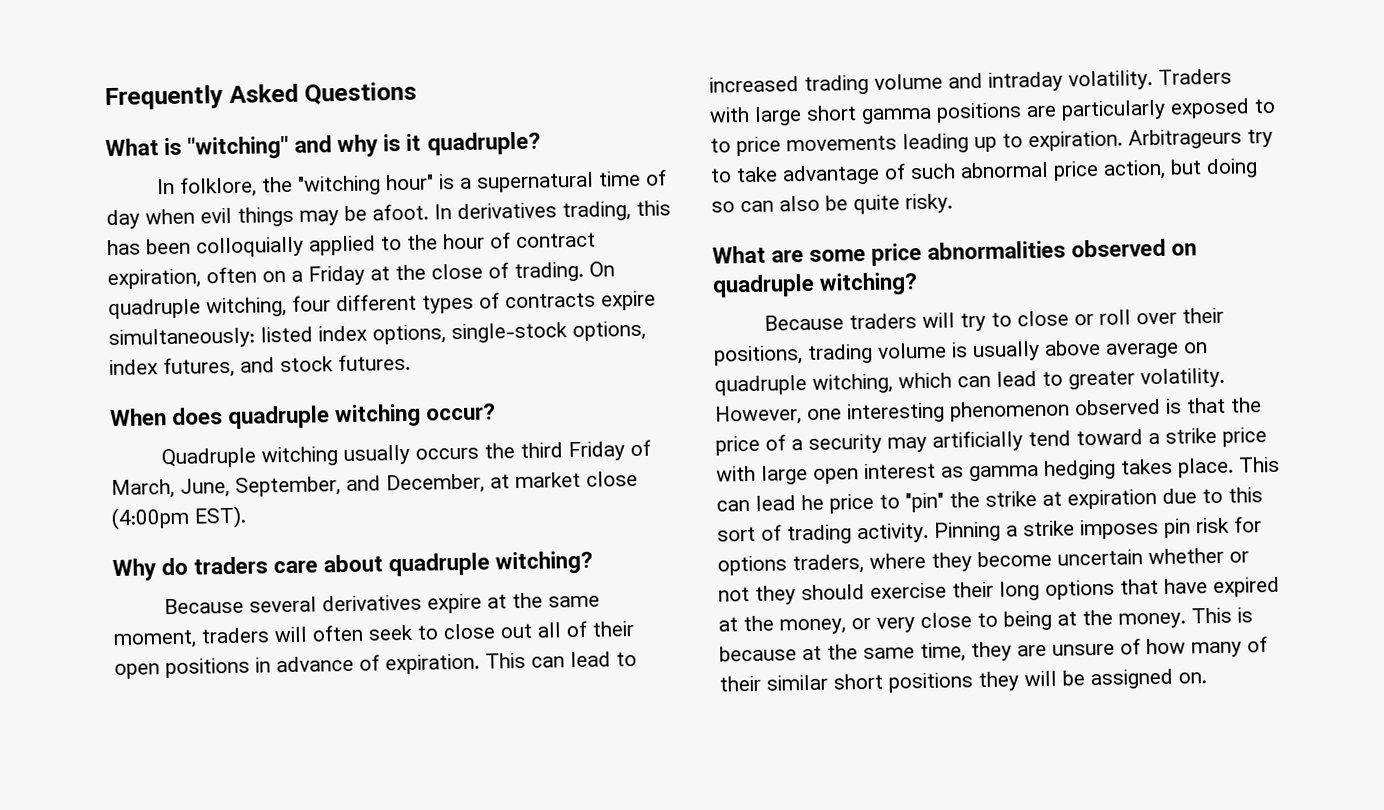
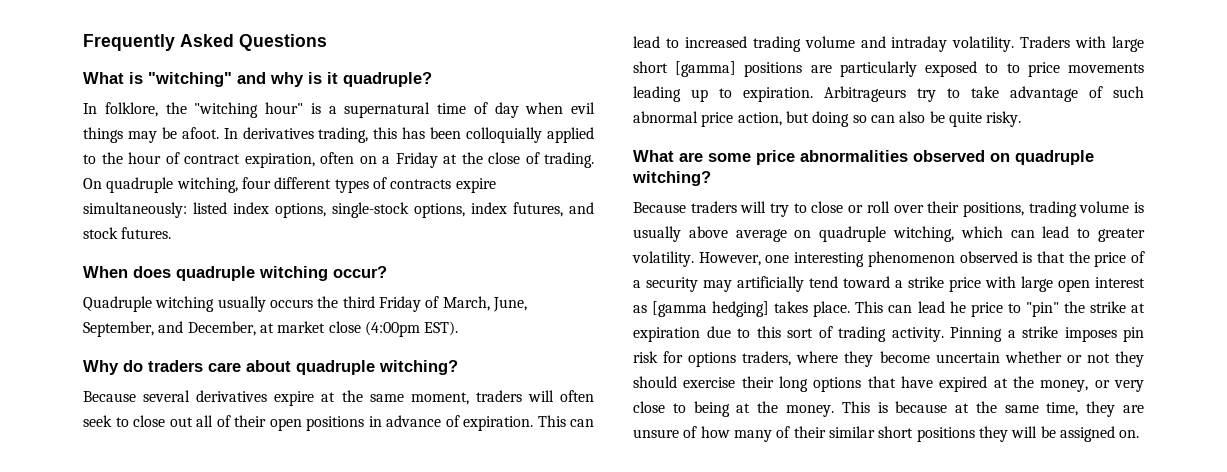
- Traders with large short gamma positions are particularly exposed to to price movements leading up to expiration.
+ Traders with large short [gamma] positions are particularly exposed to to price movements leading up to expiration.
- However, one interesting phenomenon observed is that the price of a security may artificially tend toward a strike price with large open interest as gamma hedging takes place.
+ However, one interesting phenomenon observed is that the price of a security may artificially tend toward a strike price with large open interest as [gamma hedging] takes place.

